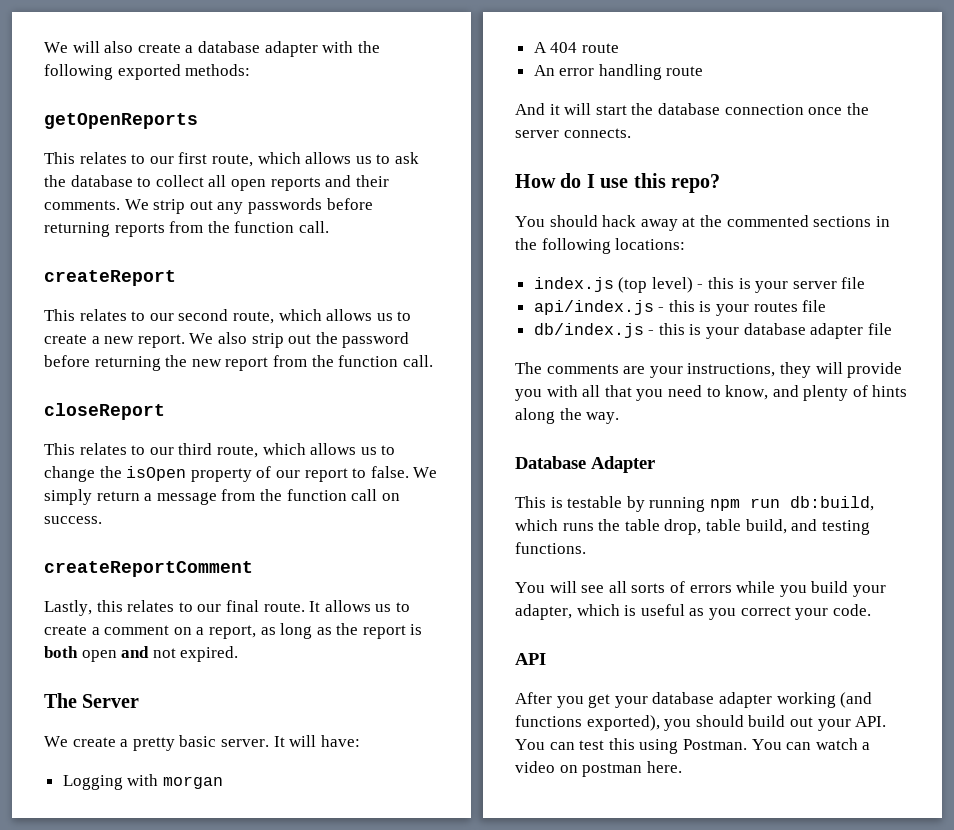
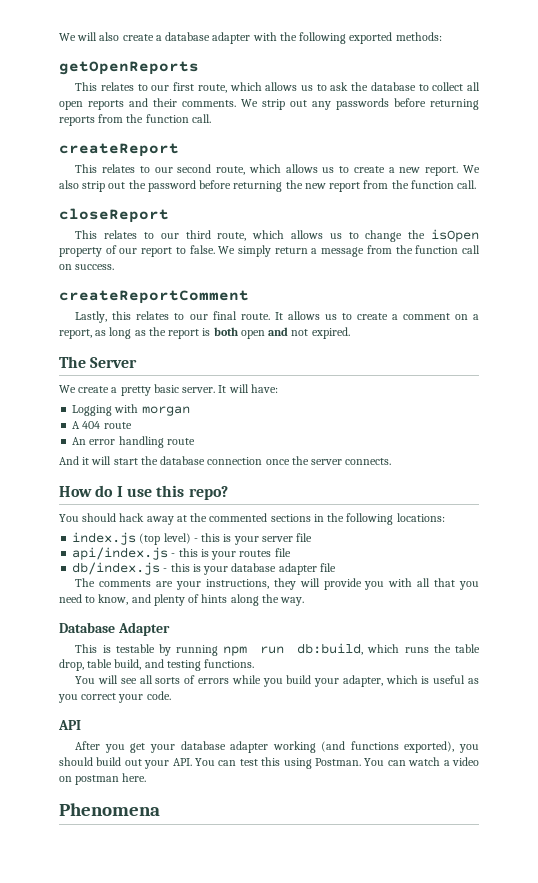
+ Phenomena

